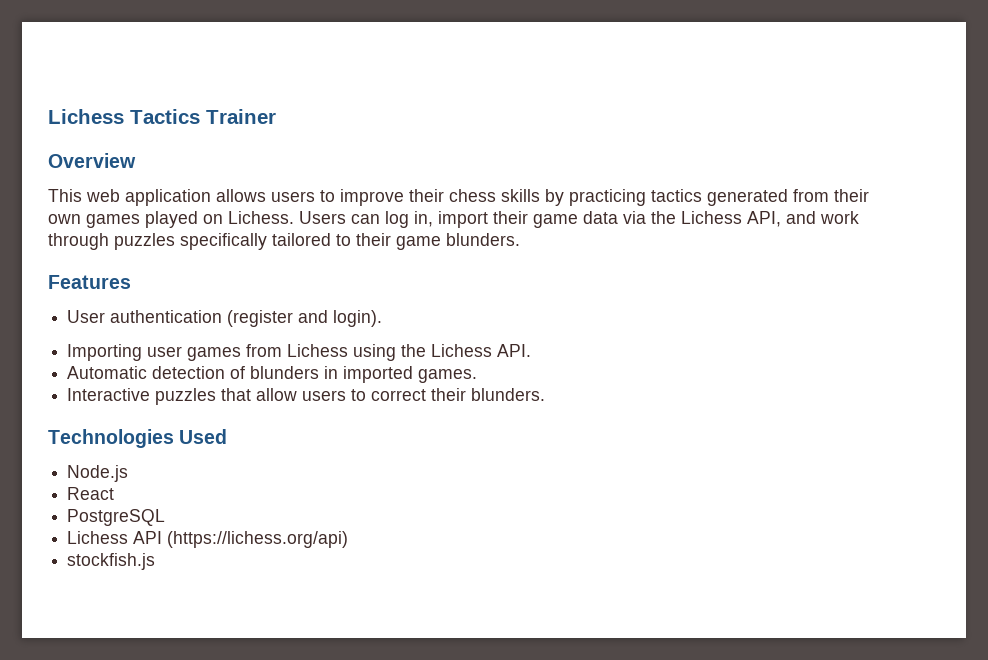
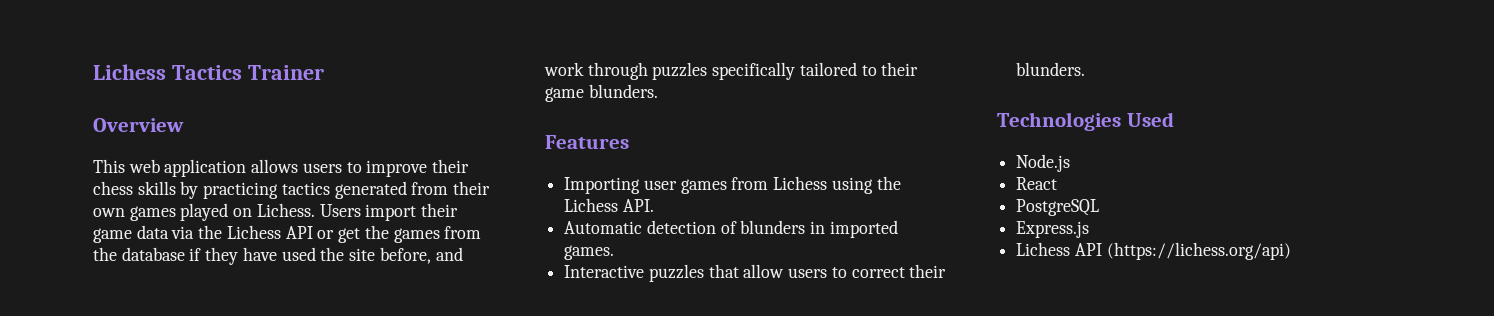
- Users can log in, import their game data via the Lichess API, and work through puzzles specifically tailored to their game blunders.
+ Users import their game data via the Lichess API or get the games from the database if they have used the site before, and work through puzzles specifically tailored to their game blunders.
- User authentication (register and login).
+ Express.js
- stockfish.js

